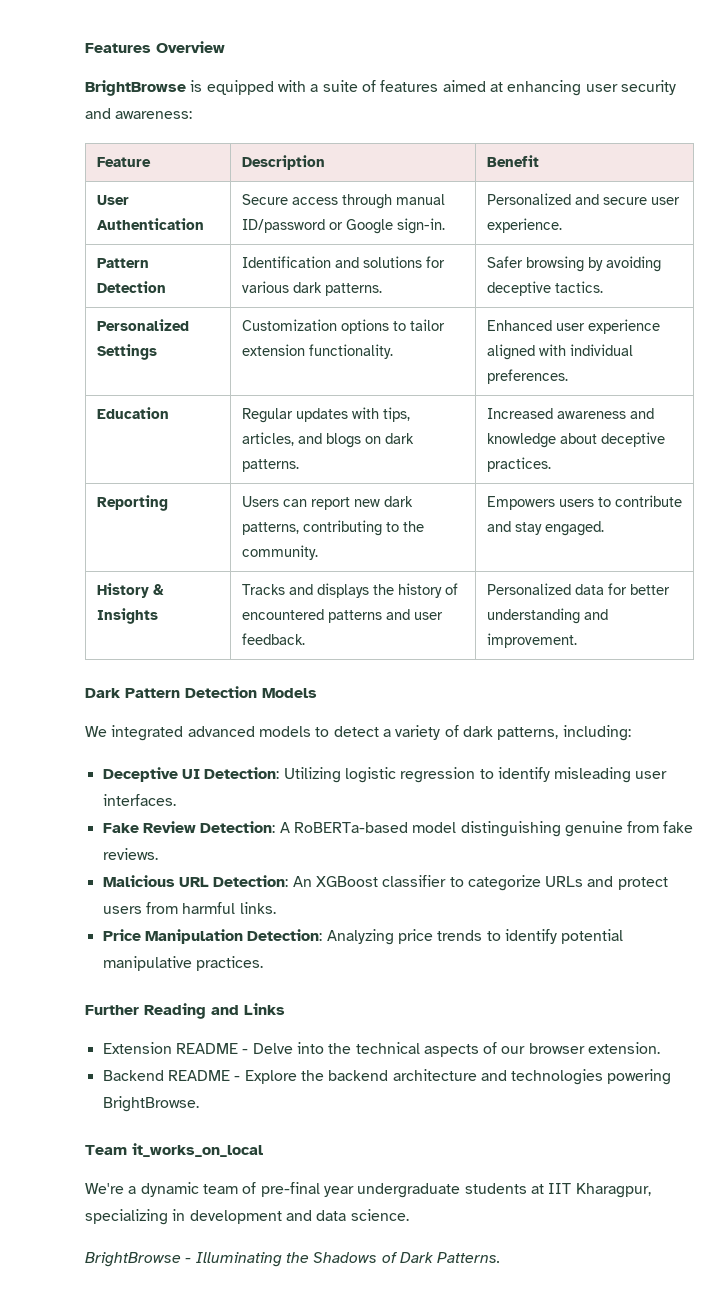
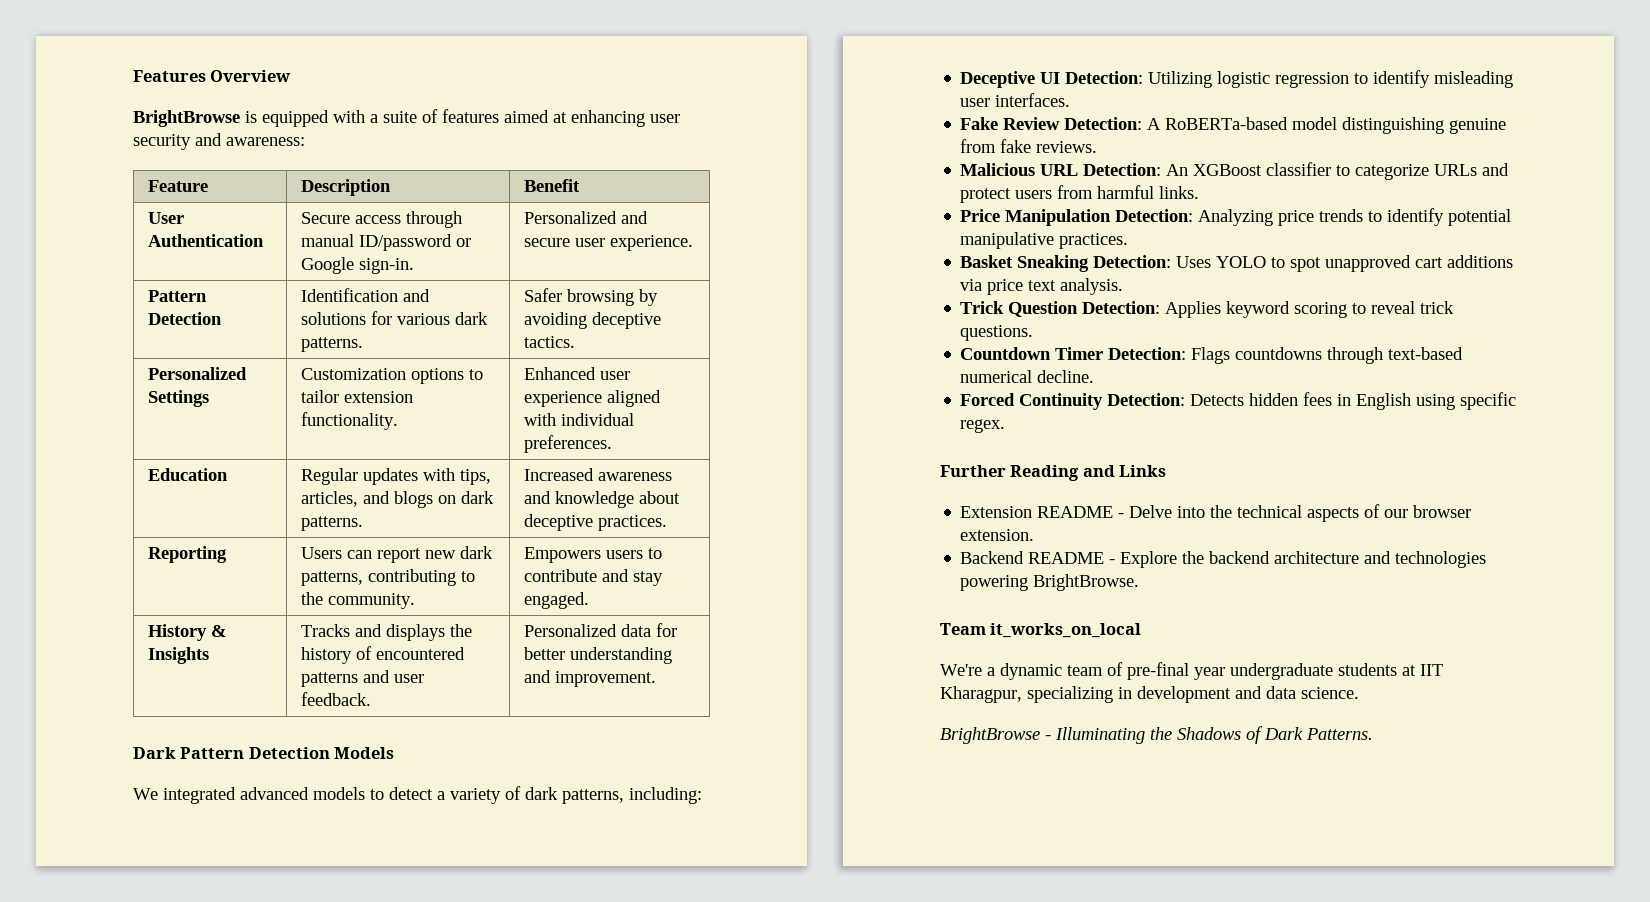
+ Basket Sneaking Detection: Uses YOLO to spot unapproved cart additions via price text analysis.
+ Trick Question Detection: Applies keyword scoring to reveal trick questions.
+ Countdown Timer Detection: Flags countdowns through text-based numerical decline.
+ Forced Continuity Detection: Detects hidden fees in English using specific regex.

